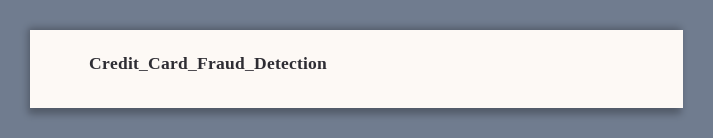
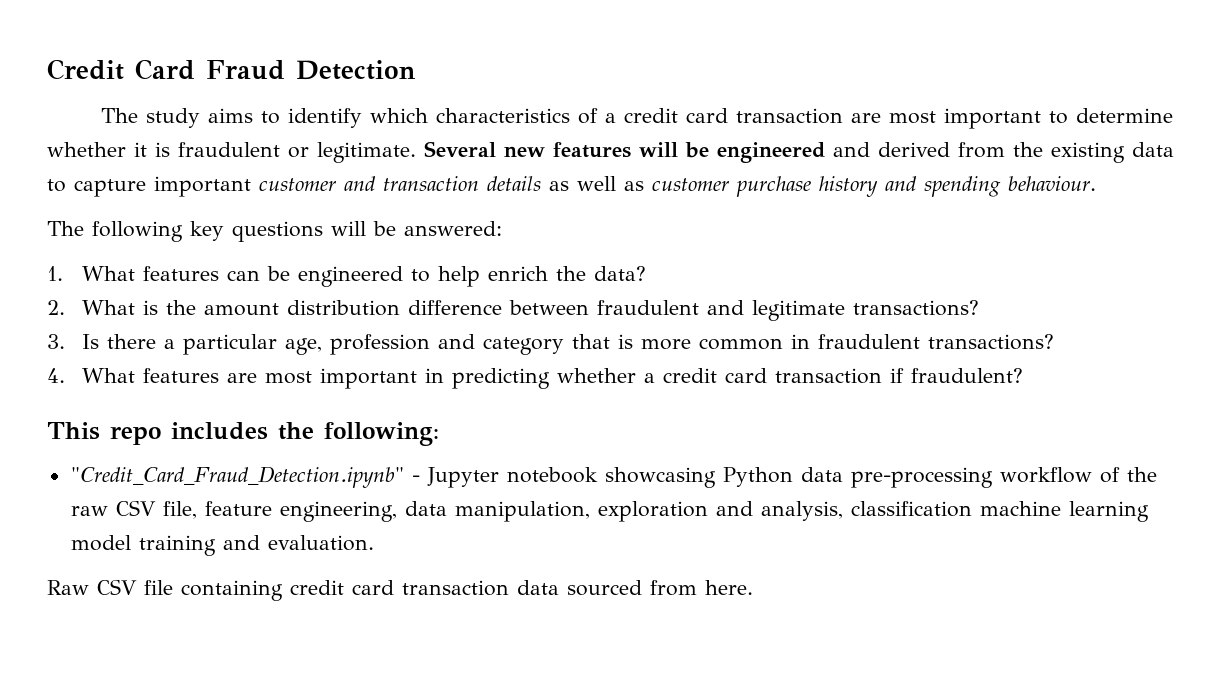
- Credit_Card_Fraud_Detection
+ Credit Card Fraud Detection
+ The study aims to identify which characteristics of a credit card transaction are most important to determine whether it is fraudulent or legitimate. Several new features will be engineered and derived from the existing data to capture important customer and transaction details as well as customer purchase history and spending behaviour.
+ The following key questions will be answered:
+ 1. What features can be engineered to help enrich the data?
+ 2. What is the amount distribution difference between fraudulent and legitimate transactions?
+ 3. Is there a particular age, profession and category that is more common in fraudulent transactions?
+ 4. What features are most important in predicting whether a credit card transaction if fraudulent?
+ This repo includes the following:
+ "Credit_Card_Fraud_Detection.ipynb" - Jupyter notebook showcasing Python data pre-processing workflow of the raw CSV file, feature engineering, data manipulation, exploration and analysis, classification machine learning model training and evaluation.
+ Raw CSV file containing credit card transaction data sourced from here.

